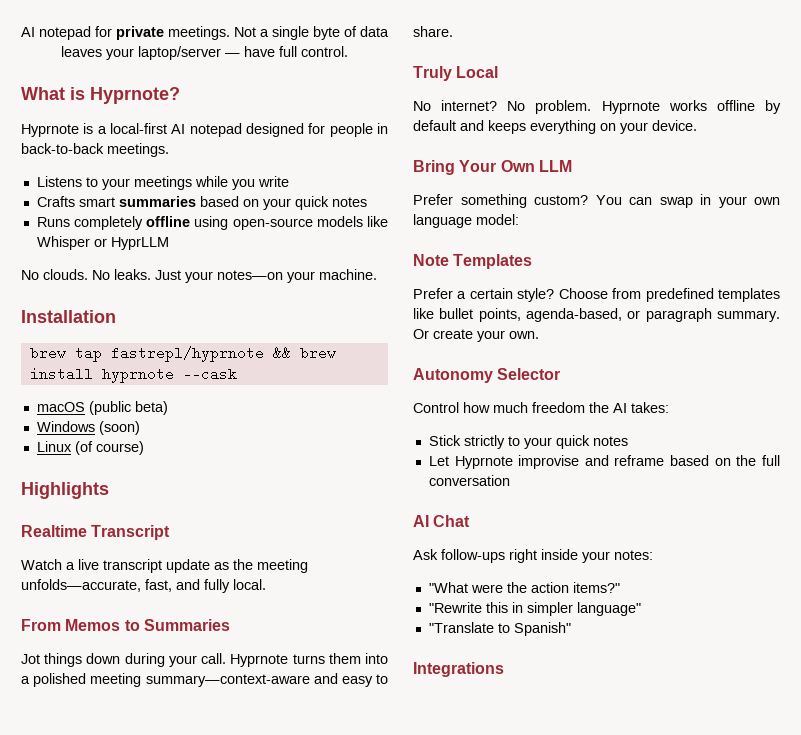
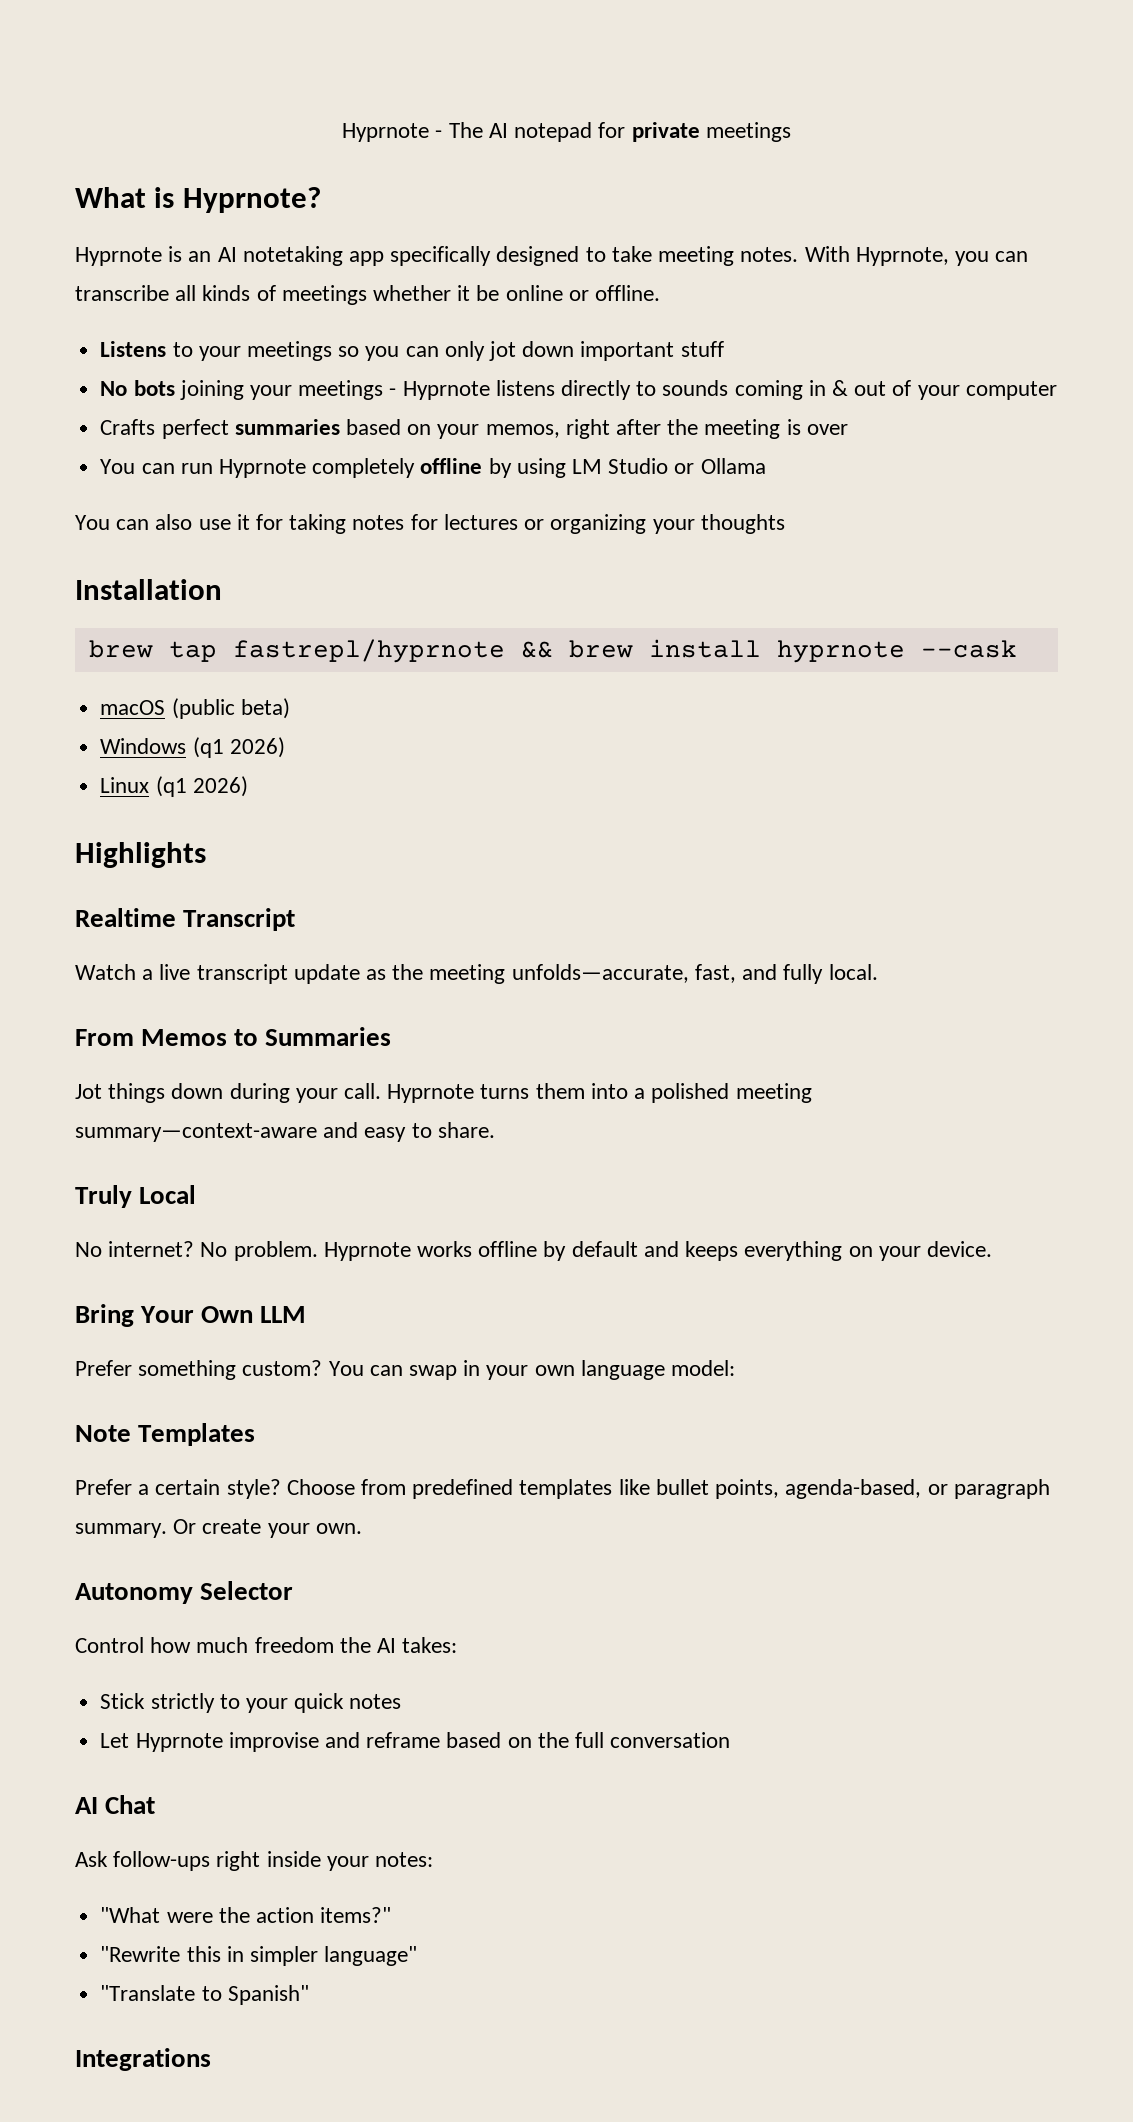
- AI notepad for private meetings. Not a single byte of data leaves your laptop/server — have full control.
+ Hyprnote - The AI notepad for private meetings
- Hyprnote is a local-first AI notepad designed for people in back-to-back meetings.
- Listens to your meetings while you write
+ Hyprnote is an AI notetaking app specifically designed to take meeting notes. With Hyprnote, you can transcribe all kinds of meetings whether it be online or offline.
+ Listens to your meetings so you can only jot down important stuff
+ No bots joining your meetings - Hyprnote listens directly to sounds coming in & out of your computer
- Crafts smart summaries based on your quick notes
- Runs completely offline using open-source models like Whisper or HyprLLM
- No clouds. No leaks. Just your notes—on your machine.
+ Crafts perfect summaries based on your memos, right after the meeting is over
+ You can run Hyprnote completely offline by using LM Studio or Ollama
+ You can also use it for taking notes for lectures or organizing your thoughts
- Windows (soon)
+ Windows (q1 2026)
- Linux (of course)
+ Linux (q1 2026)

